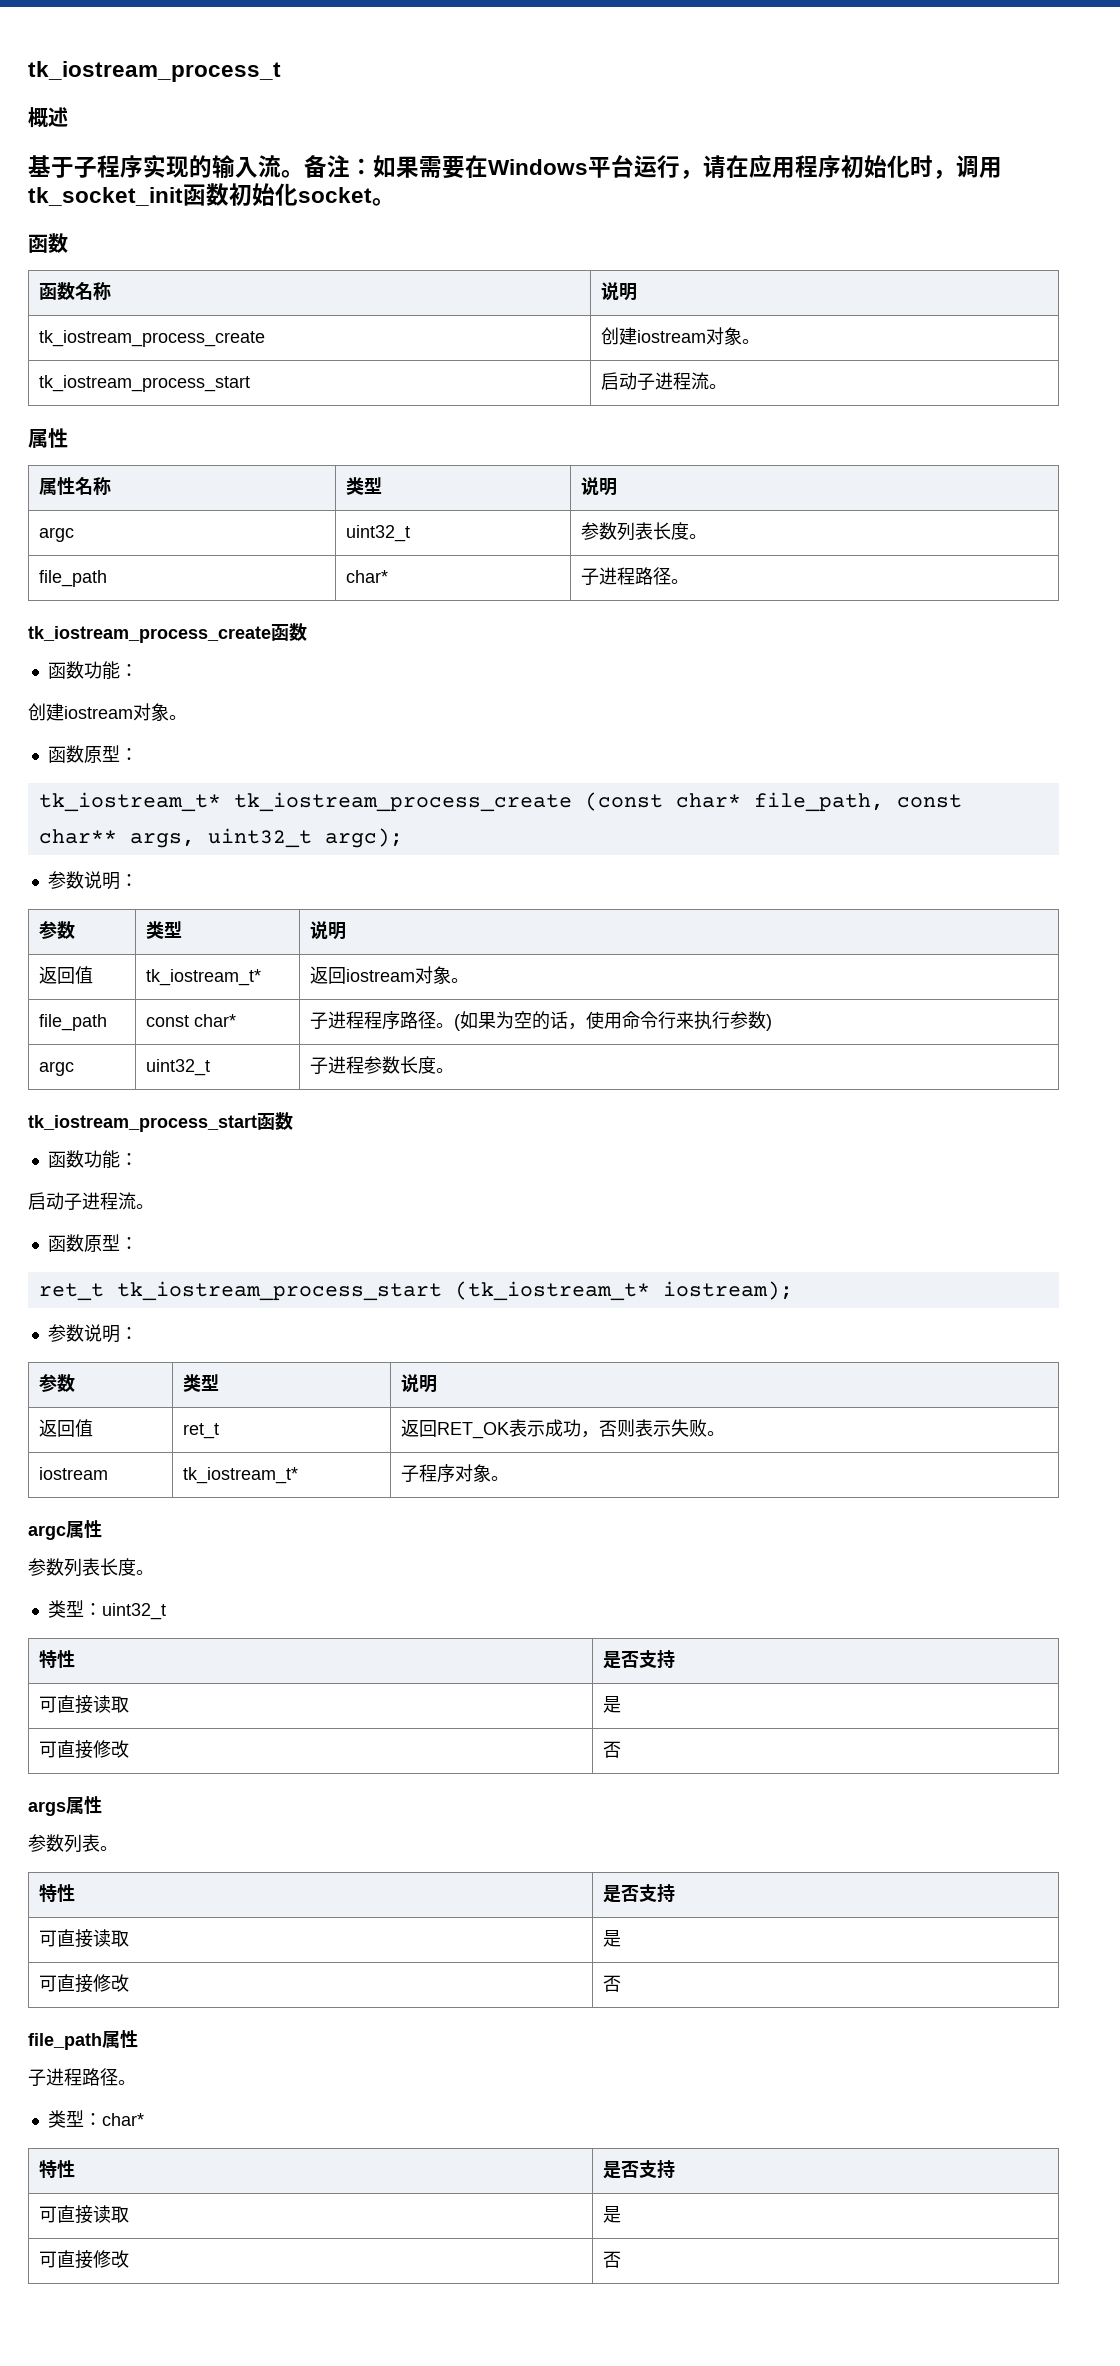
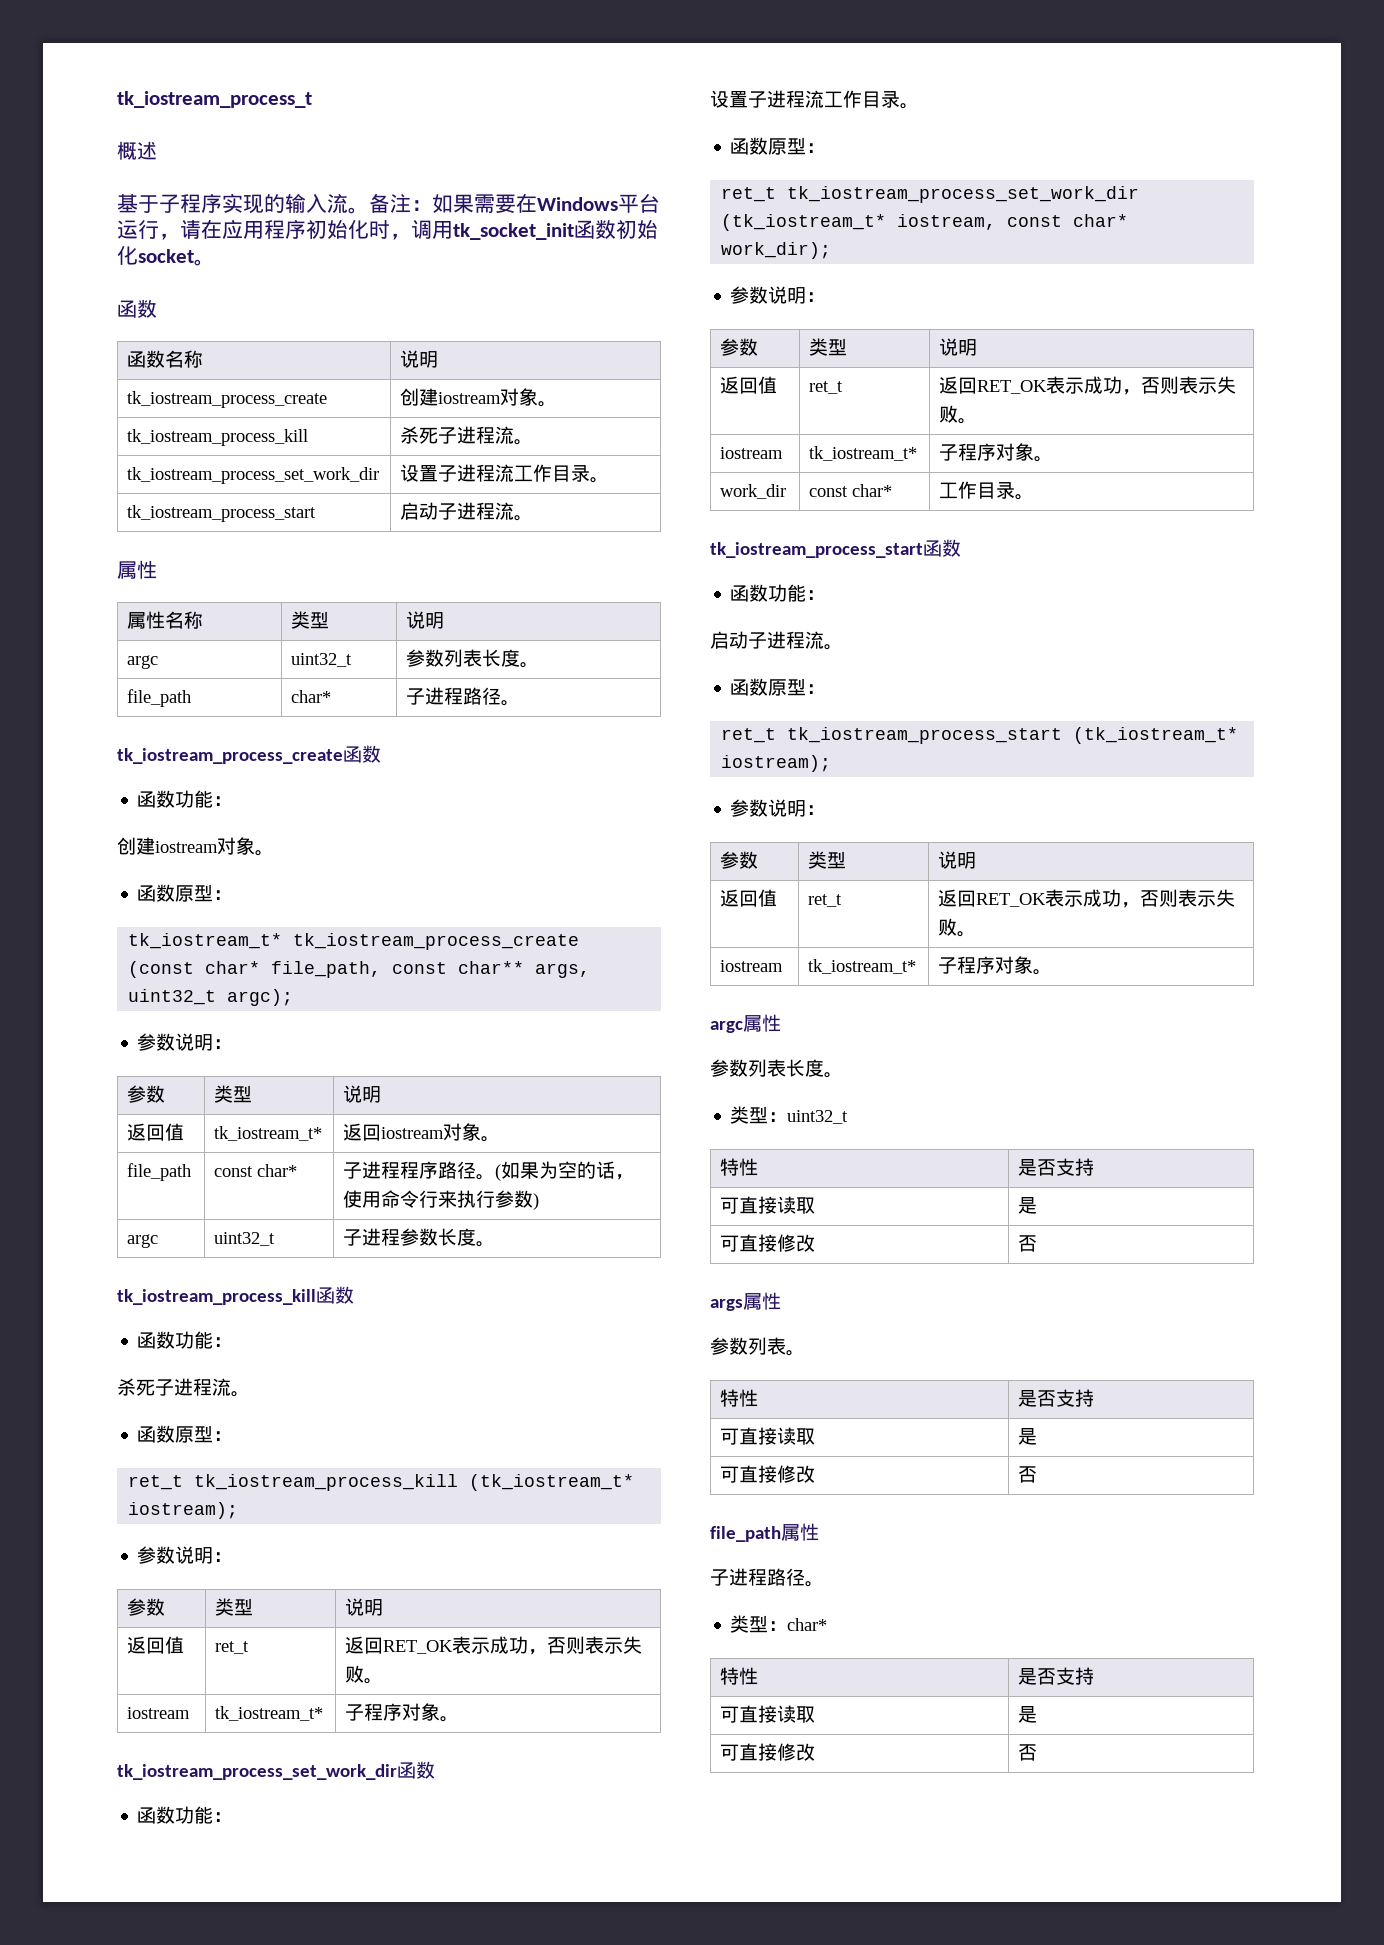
+ tk_iostream_process_kill | 杀死子进程流。
+ tk_iostream_process_set_work_dir | 设置子进程流工作目录。
+ tk_iostream_process_kill函数
+ 函数功能：
+ 杀死子进程流。
+ 函数原型：
+ ret_t tk_iostream_process_kill (tk_iostream_t* iostream);
+ 参数说明：
+ 参数 | 类型 | 说明
+ 返回值 | ret_t | 返回RET_OK表示成功，否则表示失败。
+ iostream | tk_iostream_t* | 子程序对象。
+ tk_iostream_process_set_work_dir函数
+ 函数功能：
+ 设置子进程流工作目录。
+ 函数原型：
+ ret_t tk_iostream_process_set_work_dir (tk_iostream_t* iostream, const char* work_dir);
+ 参数说明：
+ 参数 | 类型 | 说明
+ 返回值 | ret_t | 返回RET_OK表示成功，否则表示失败。
+ iostream | tk_iostream_t* | 子程序对象。
+ work_dir | const char* | 工作目录。

